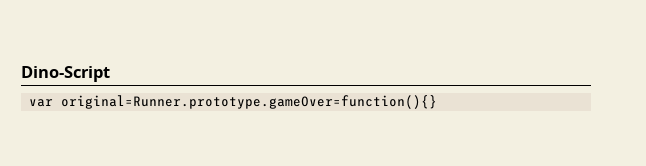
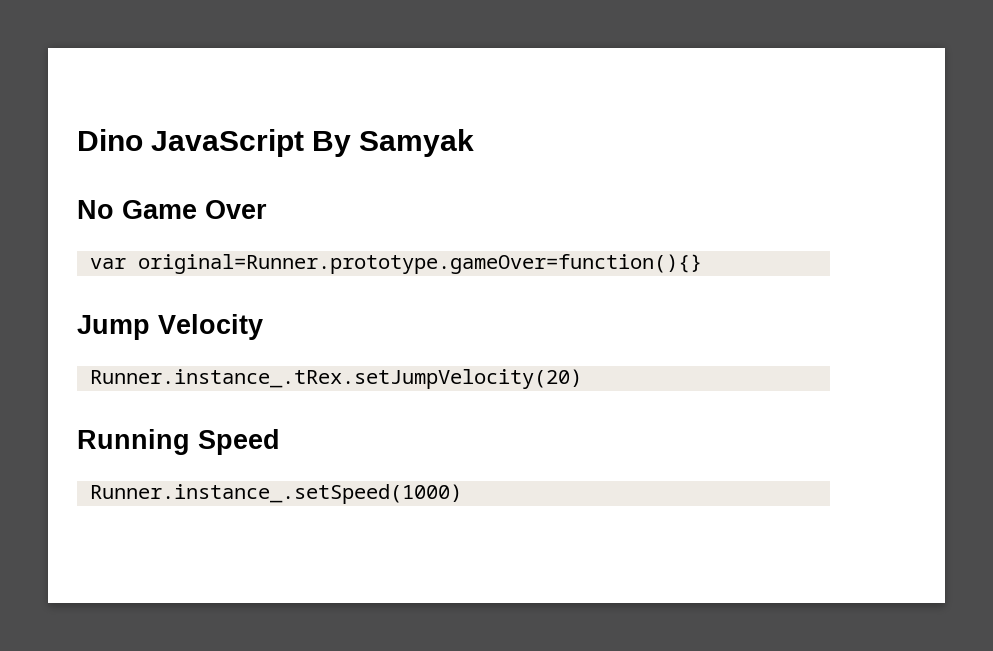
- Dino-Script
+ Dino JavaScript By Samyak
+ No Game Over
  var original=Runner.prototype.gameOver=function(){}
+ Jump Velocity
+ Runner.instance_.tRex.setJumpVelocity(20)
+ Running Speed
+ Runner.instance_.setSpeed(1000)

